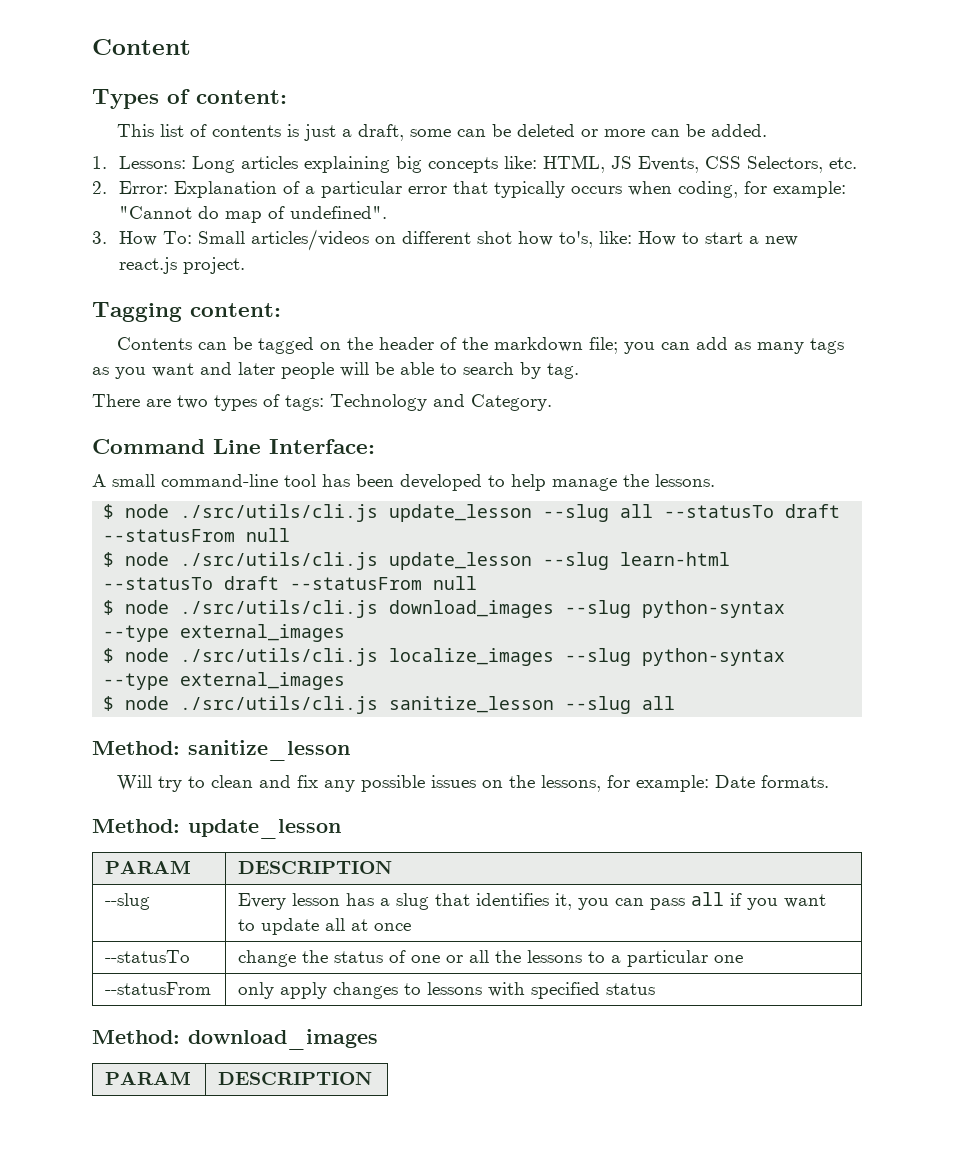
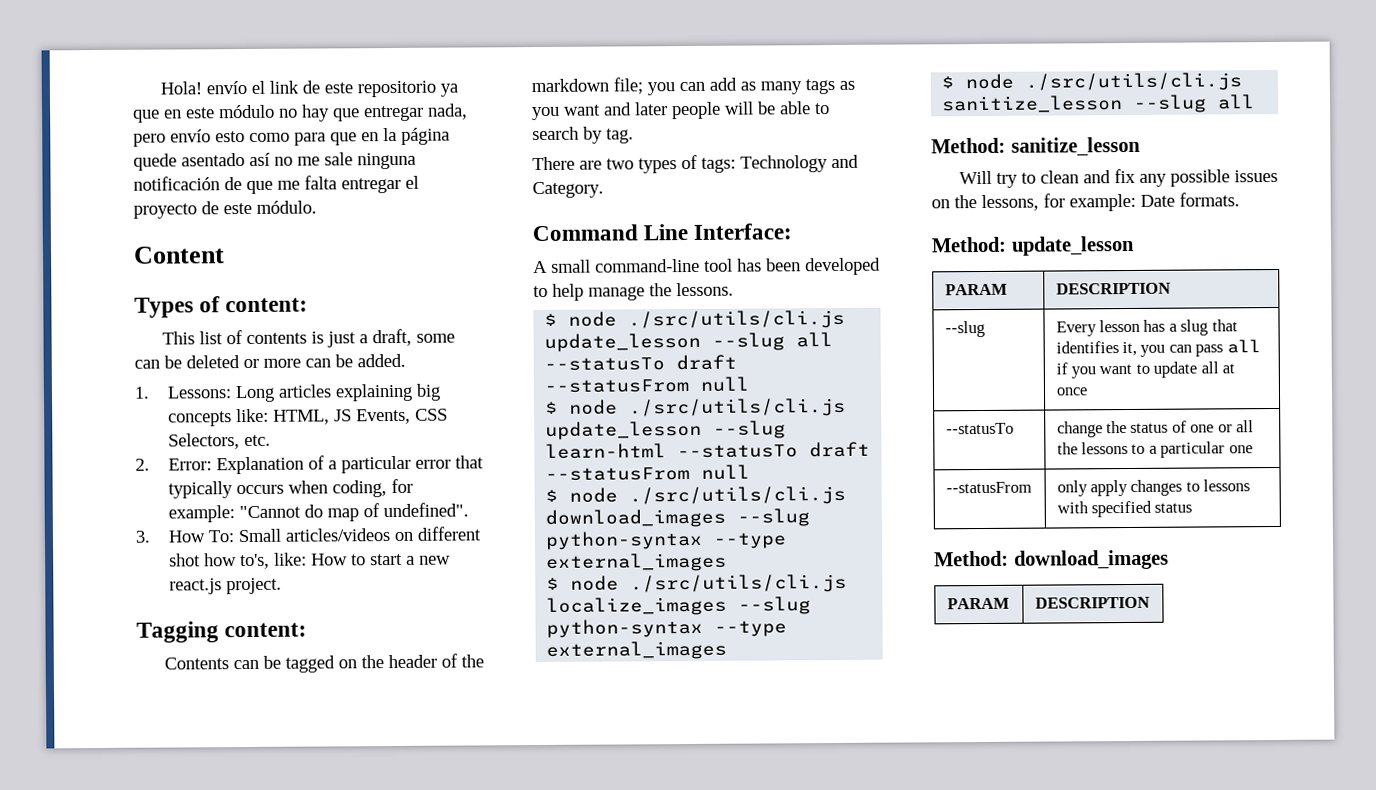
+ Hola! envío el link de este repositorio ya que en este módulo no hay que entregar nada, pero envío esto como para que en la página quede asentado así no me sale ninguna notificación de que me falta entregar el proyecto de este módulo.

